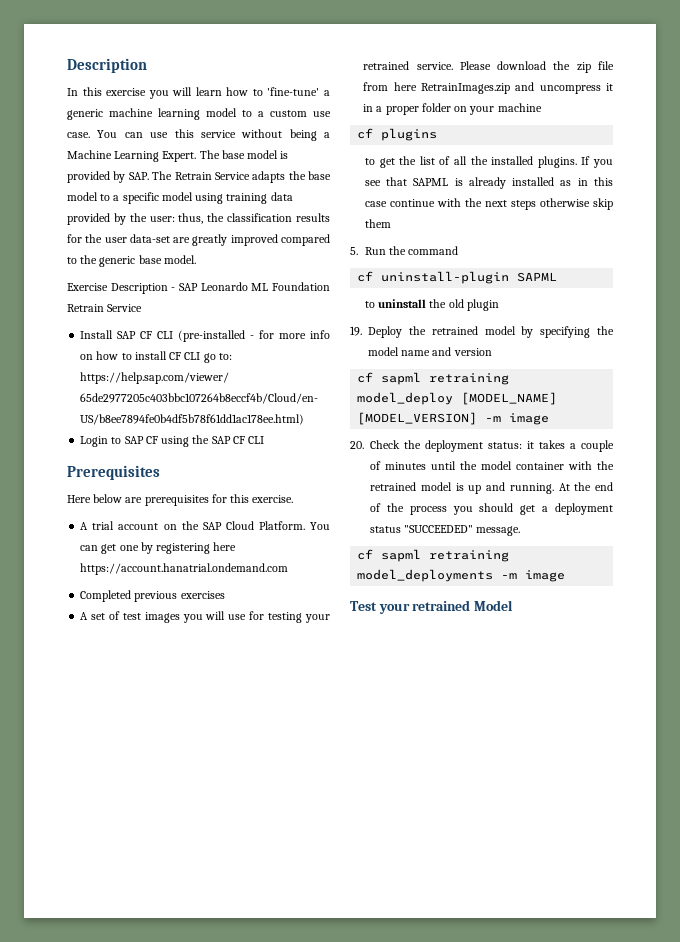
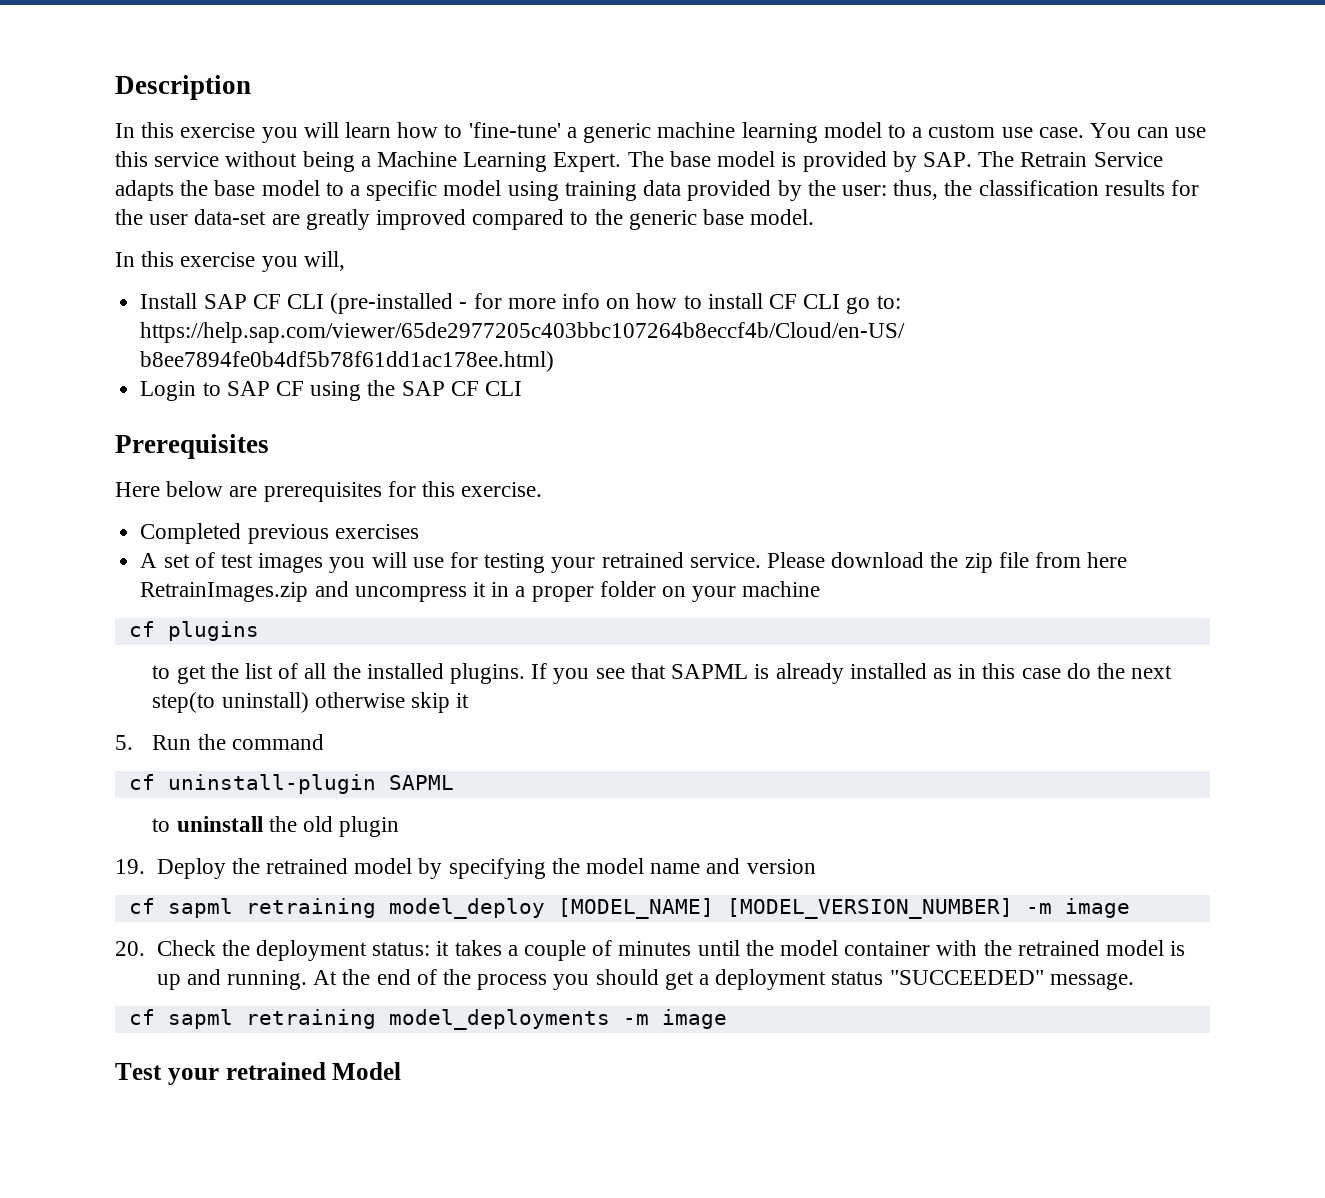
- Exercise Description - SAP Leonardo ML Foundation Retrain Service
+ In this exercise you will,
- A trial account on the SAP Cloud Platform. You can get one by registering here https://account.hanatrial.ondemand.com
- If you see that SAPML is already installed as in this case continue with the next steps otherwise skip them
+ If you see that SAPML is already installed as in this case do the next step(to uninstall) otherwise skip it
- cf sapml retraining model_deploy [MODEL_NAME] [MODEL_VERSION] -m image
+ cf sapml retraining model_deploy [MODEL_NAME] [MODEL_VERSION_NUMBER] -m image

